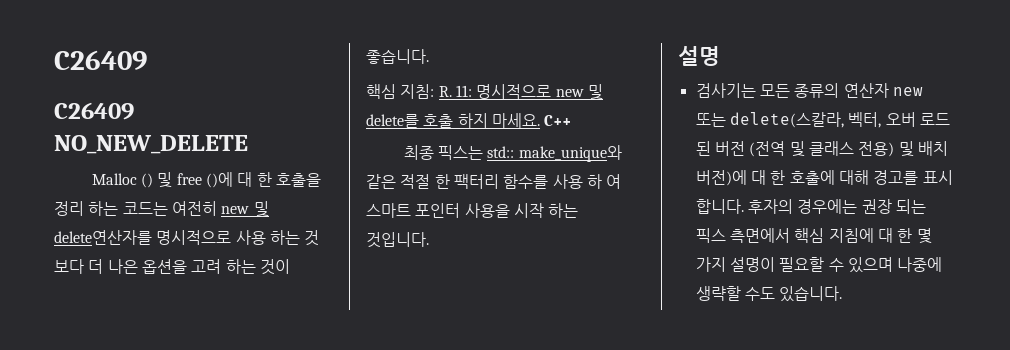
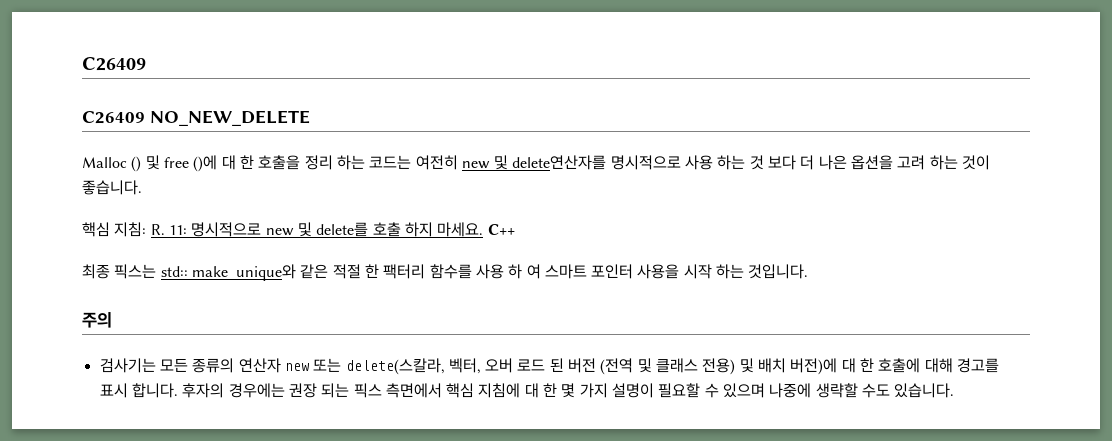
- 설명
+ 주의

